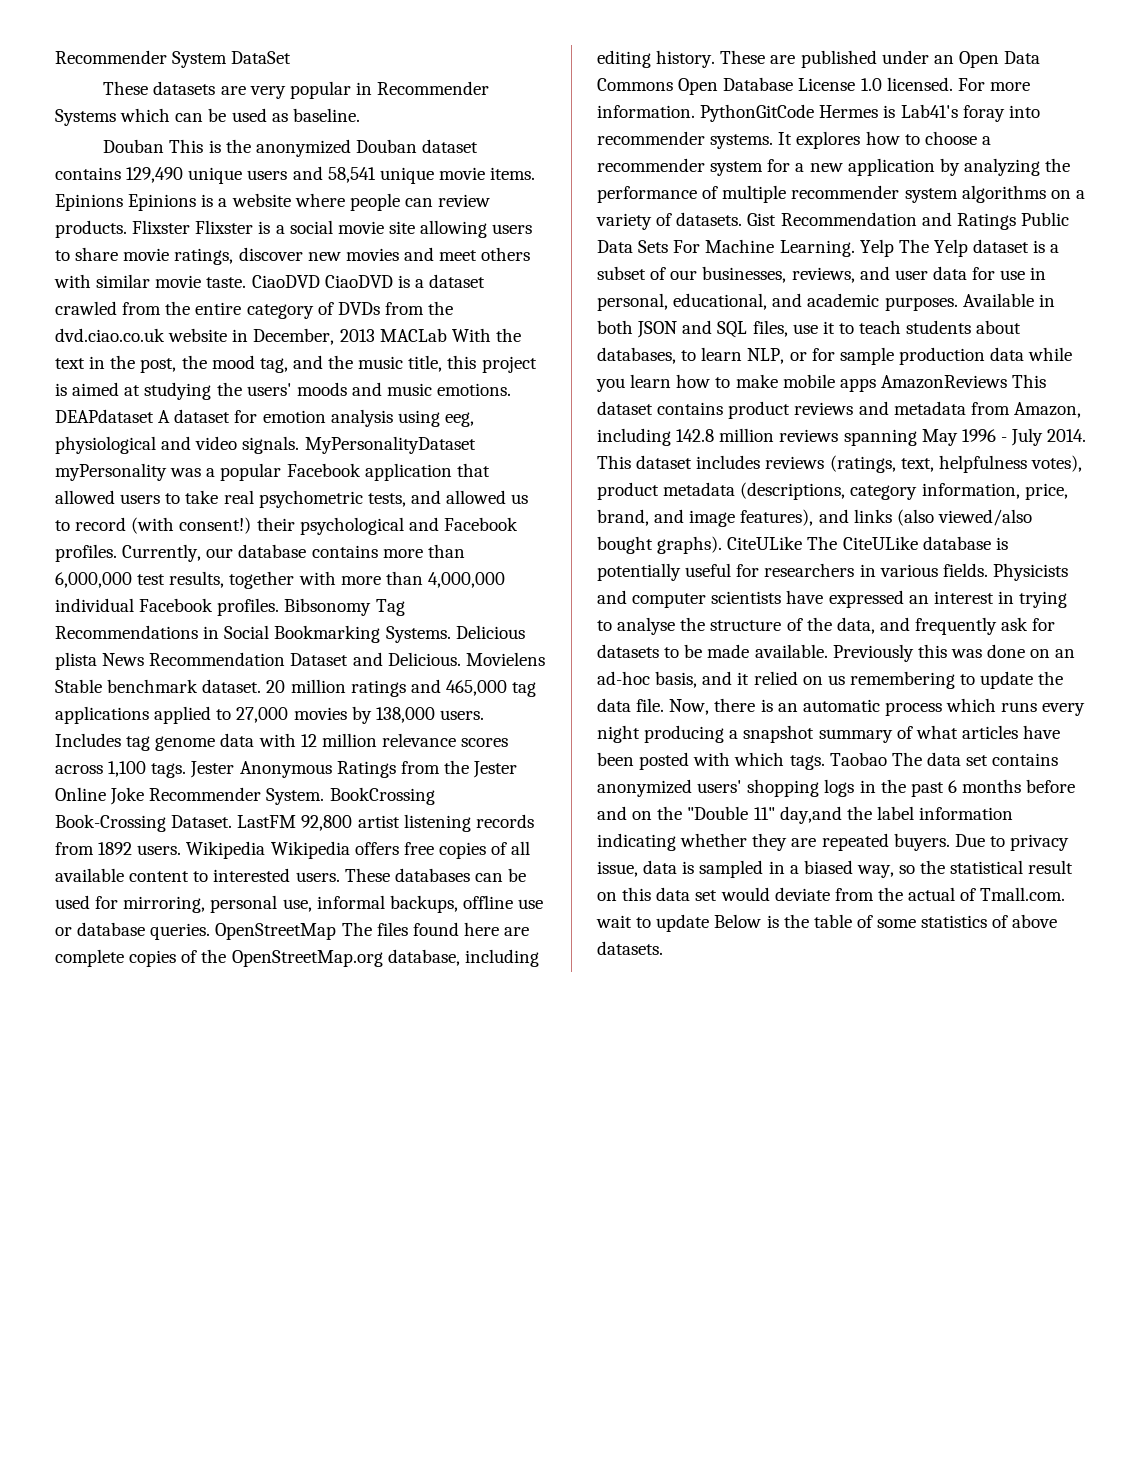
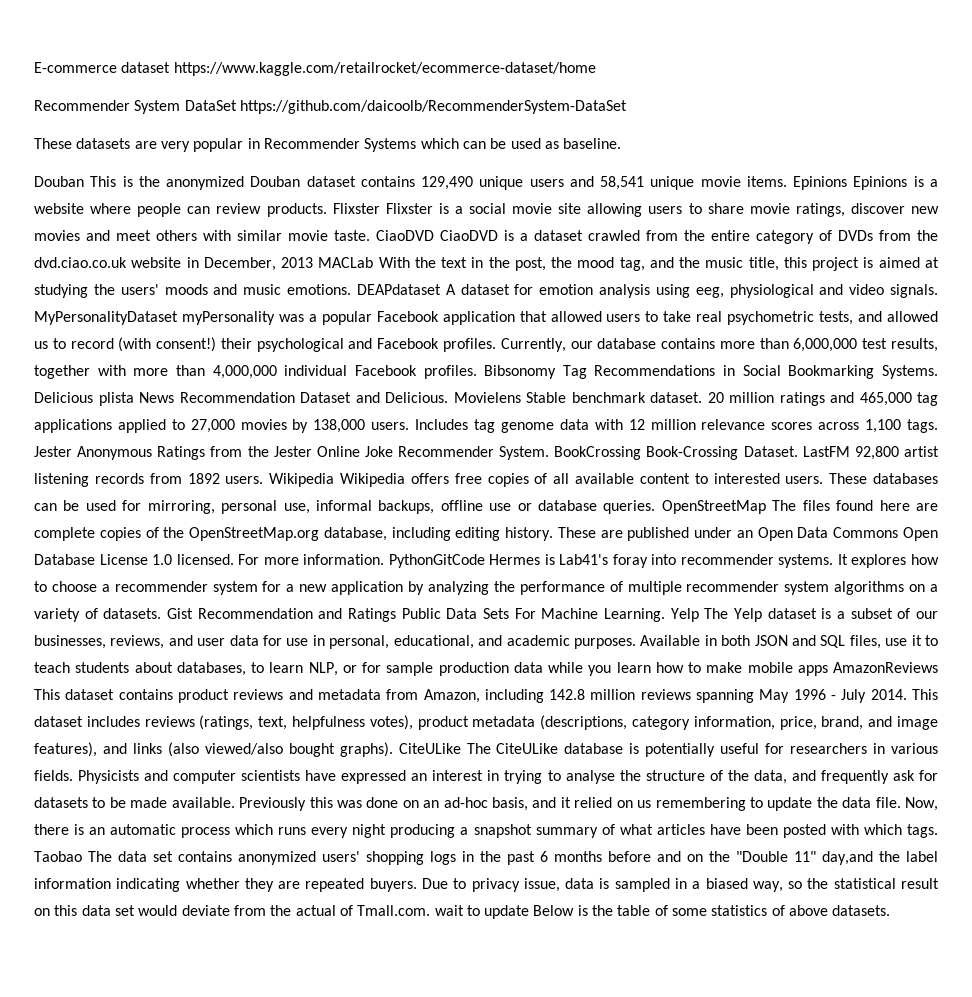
+ E-commerce dataset https://www.kaggle.com/retailrocket/ecommerce-dataset/home
- Recommender System DataSet
+ Recommender System DataSet https://github.com/daicoolb/RecommenderSystem-DataSet

